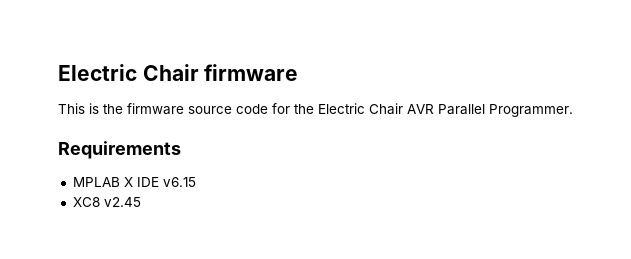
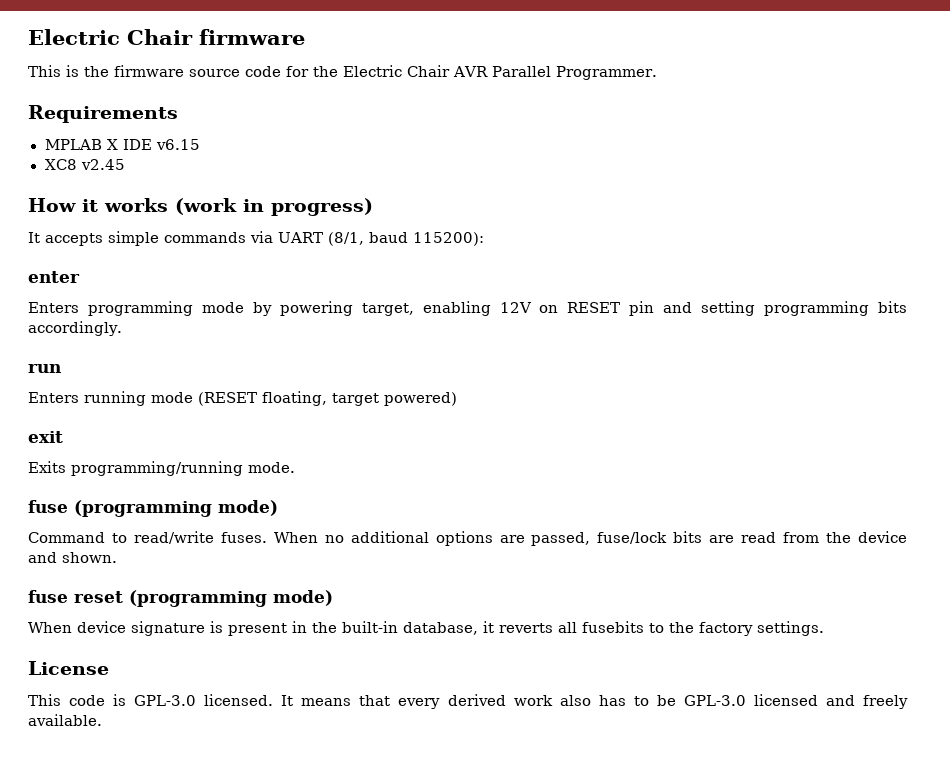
+ How it works (work in progress)
+ It accepts simple commands via UART (8/1, baud 115200):
+ enter
+ Enters programming mode by powering target, enabling 12V on RESET pin and setting programming bits accordingly.
+ run
+ Enters running mode (RESET floating, target powered)
+ exit
+ Exits programming/running mode.
+ fuse (programming mode)
+ Command to read/write fuses. When no additional options are passed, fuse/lock bits are read from the device and shown.
+ fuse reset (programming mode)
+ When device signature is present in the built-in database, it reverts all fusebits to the factory settings.
+ License
+ This code is GPL-3.0 licensed. It means that every derived work also has to be GPL-3.0 licensed and freely available.

